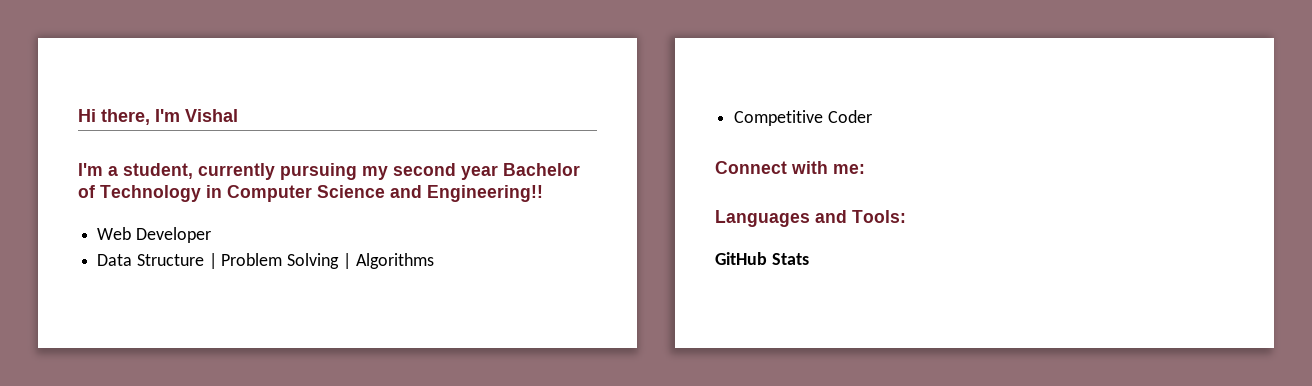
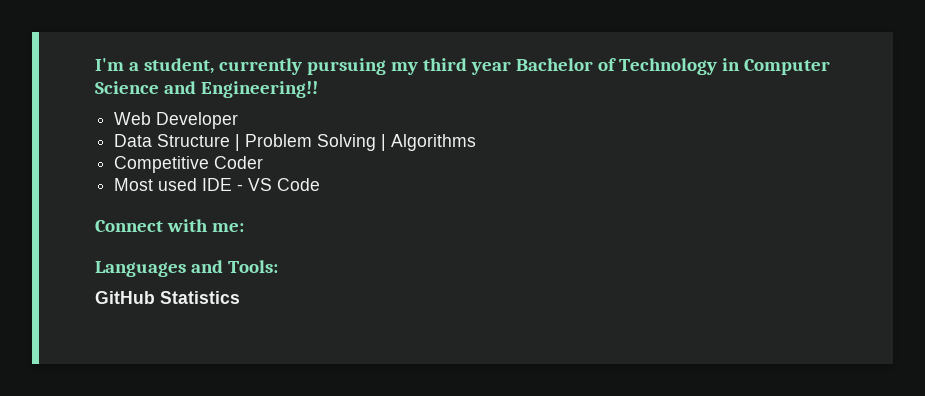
- Hi there, I'm Vishal
- I'm a student, currently pursuing my second year Bachelor of Technology in Computer Science and Engineering!!
+ I'm a student, currently pursuing my third year Bachelor of Technology in Computer Science and Engineering!!
+ Most used IDE - VS Code
- GitHub Stats
+ GitHub Statistics

